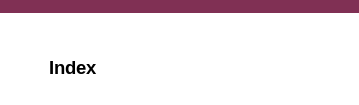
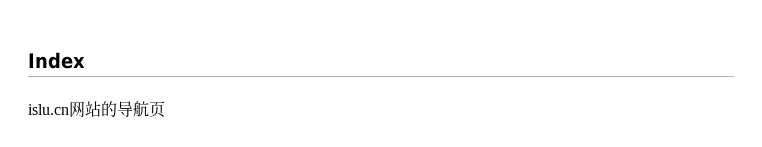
+ islu.cn网站的导航页

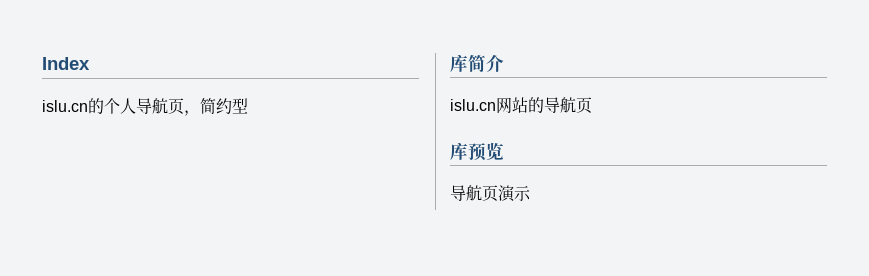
+ islu.cn的个人导航页，简约型
+ 库简介
+ 库预览
+ 导航页演示

